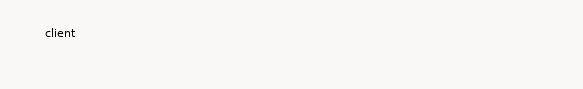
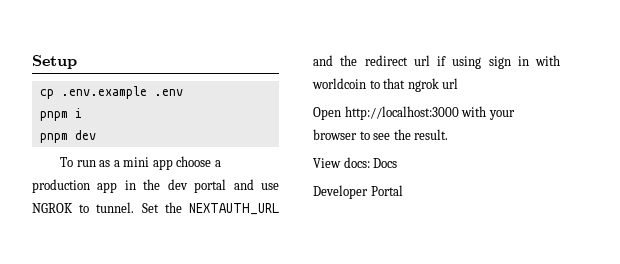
- client
+ Setup
+ cp .env.example .env
+ pnpm i
+ pnpm dev
+ To run as a mini app choose a production app in the dev portal and use NGROK to tunnel. Set the NEXTAUTH_URL and the redirect url if using sign in with worldcoin to that ngrok url
+ Open http://localhost:3000 with your browser to see the result.
+ View docs: Docs
+ Developer Portal

